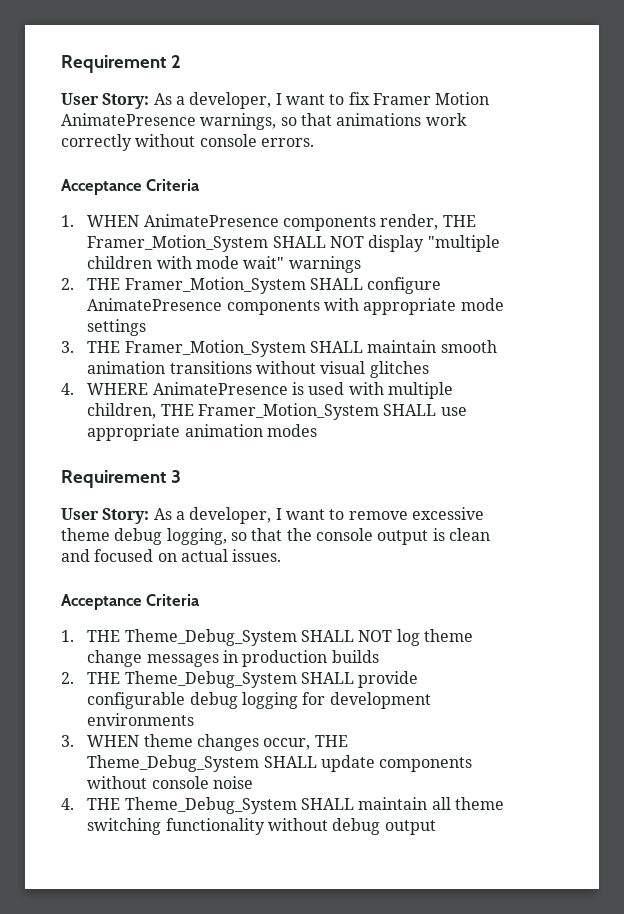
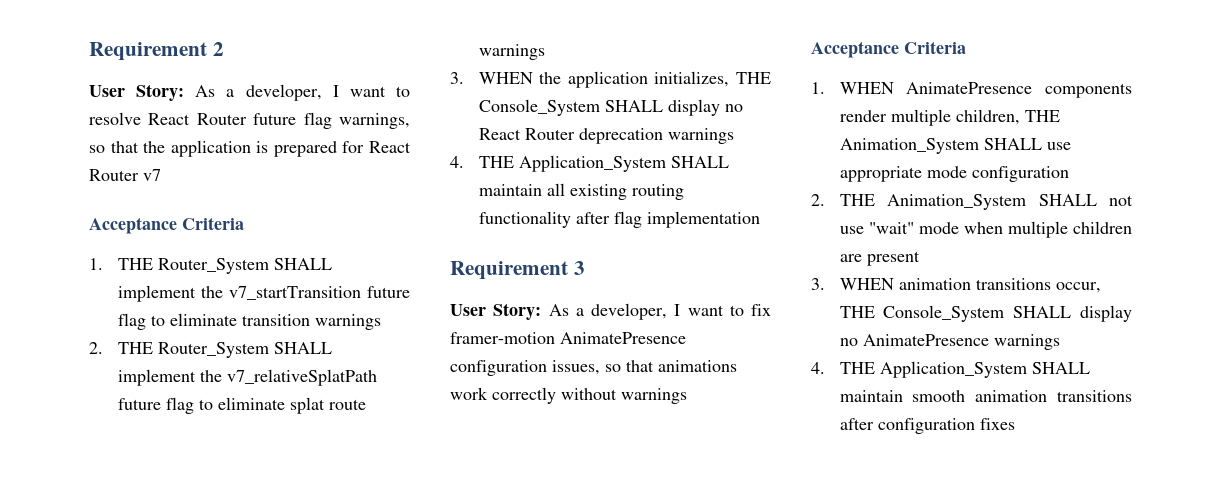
- User Story: As a developer, I want to fix Framer Motion AnimatePresence warnings, so that animations work correctly without console errors.
+ User Story: As a developer, I want to resolve React Router future flag warnings, so that the application is prepared for React Router v7
  Acceptance Criteria
- 1. WHEN AnimatePresence components render, THE Framer_Motion_System SHALL NOT display "multiple children with mode wait" warnings
- 2. THE Framer_Motion_System SHALL configure AnimatePresence components with appropriate mode settings
- 3. THE Framer_Motion_System SHALL maintain smooth animation transitions without visual glitches
- 4. WHERE AnimatePresence is used with multiple children, THE Framer_Motion_System SHALL use appropriate animation modes
+ 1. THE Router_System SHALL implement the v7_startTransition future flag to eliminate transition warnings
+ 2. THE Router_System SHALL implement the v7_relativeSplatPath future flag to eliminate splat route warnings
+ 3. WHEN the application initializes, THE Console_System SHALL display no React Router deprecation warnings
+ 4. THE Application_System SHALL maintain all existing routing functionality after flag implementation
- User Story: As a developer, I want to remove excessive theme debug logging, so that the console output is clean and focused on actual issues.
+ User Story: As a developer, I want to fix framer-motion AnimatePresence configuration issues, so that animations work correctly without warnings
  Acceptance Criteria
- 1. THE Theme_Debug_System SHALL NOT log theme change messages in production builds
- 2. THE Theme_Debug_System SHALL provide configurable debug logging for development environments
- 3. WHEN theme changes occur, THE Theme_Debug_System SHALL update components without console noise
- 4. THE Theme_Debug_System SHALL maintain all theme switching functionality without debug output
+ 1. WHEN AnimatePresence components render multiple children, THE Animation_System SHALL use appropriate mode configuration
+ 2. THE Animation_System SHALL not use "wait" mode when multiple children are present
+ 3. WHEN animation transitions occur, THE Console_System SHALL display no AnimatePresence warnings
+ 4. THE Application_System SHALL maintain smooth animation transitions after configuration fixes

